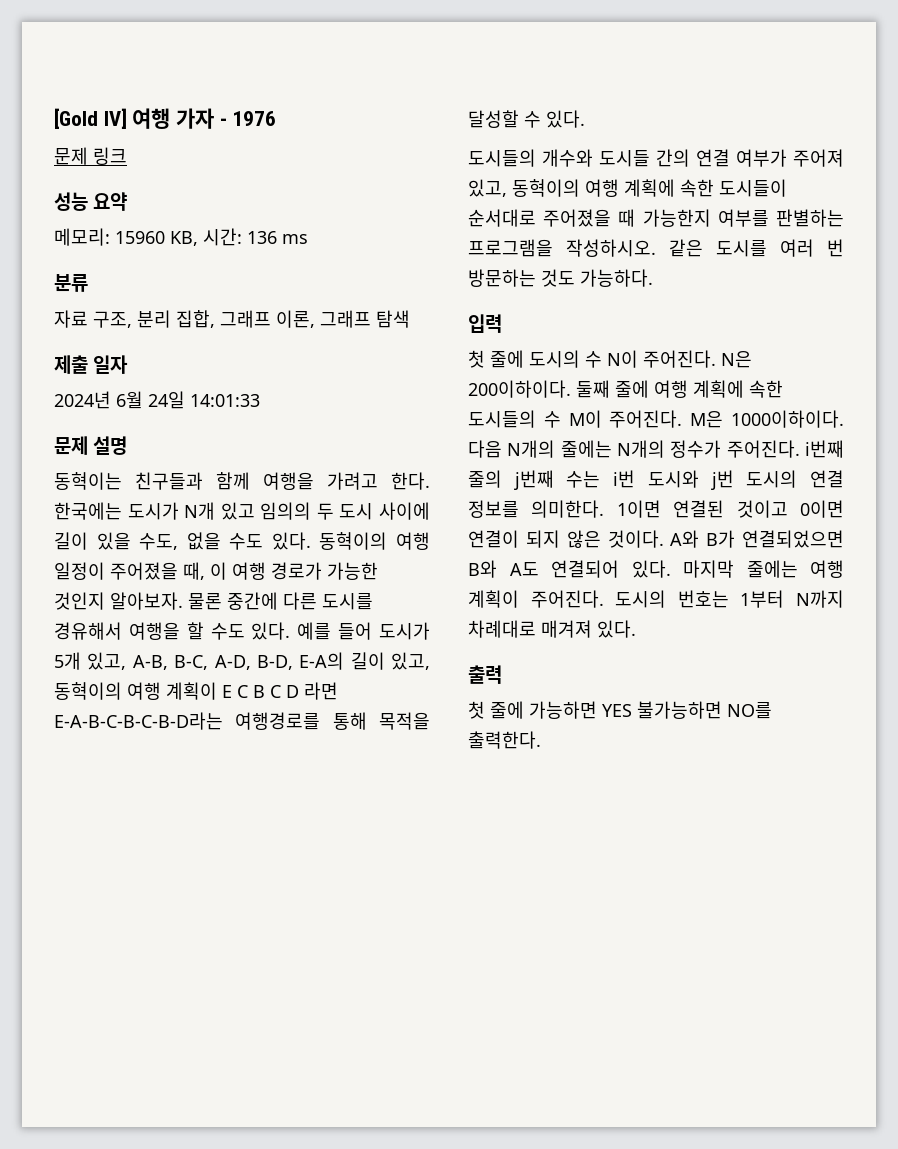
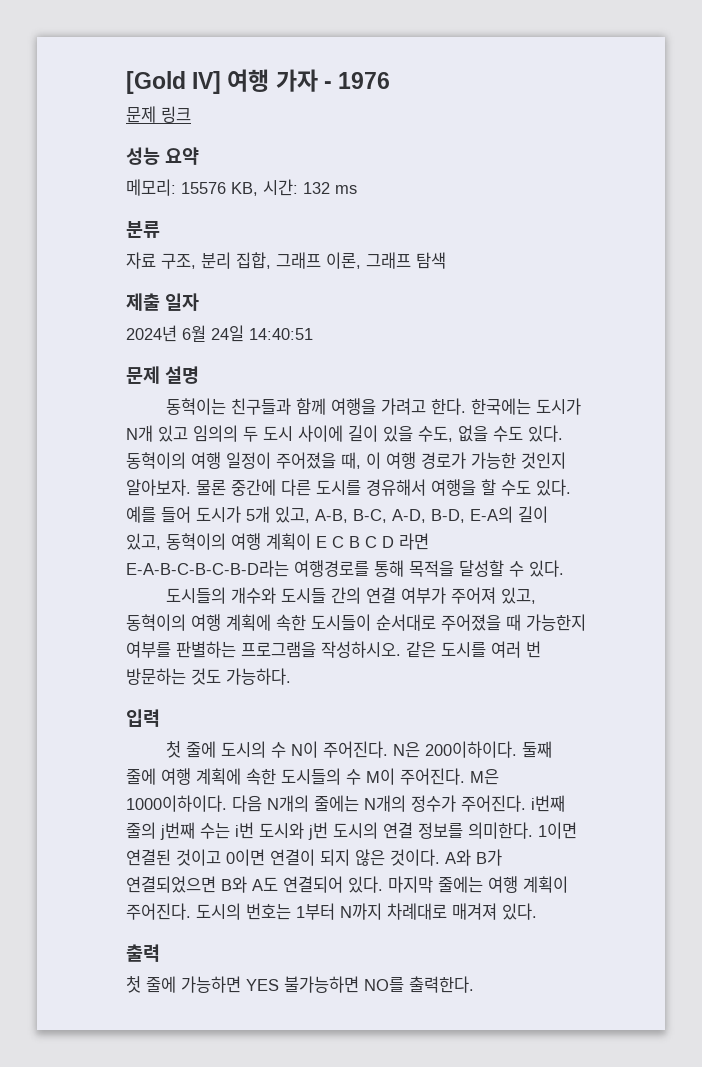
- 메모리: 15960 KB, 시간: 136 ms
+ 메모리: 15576 KB, 시간: 132 ms
- 2024년 6월 24일 14:01:33
+ 2024년 6월 24일 14:40:51

